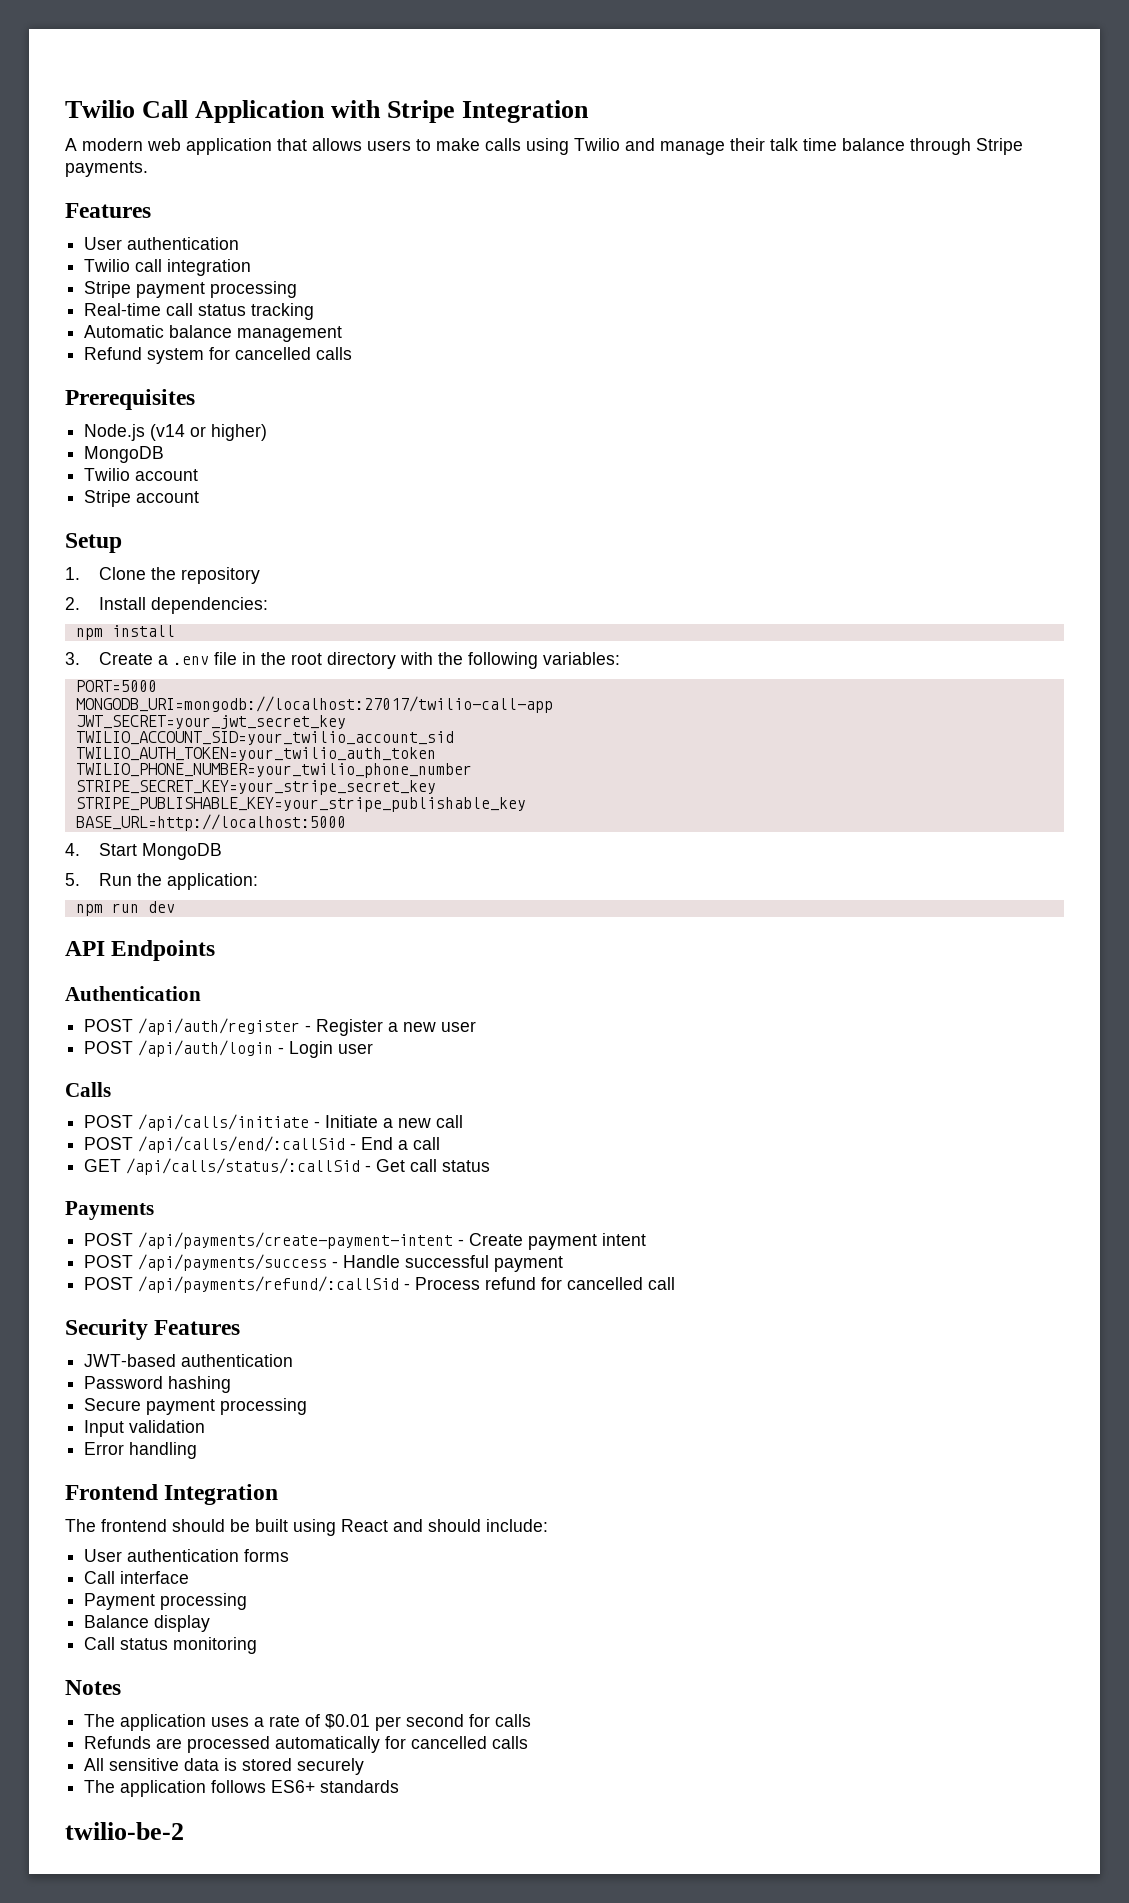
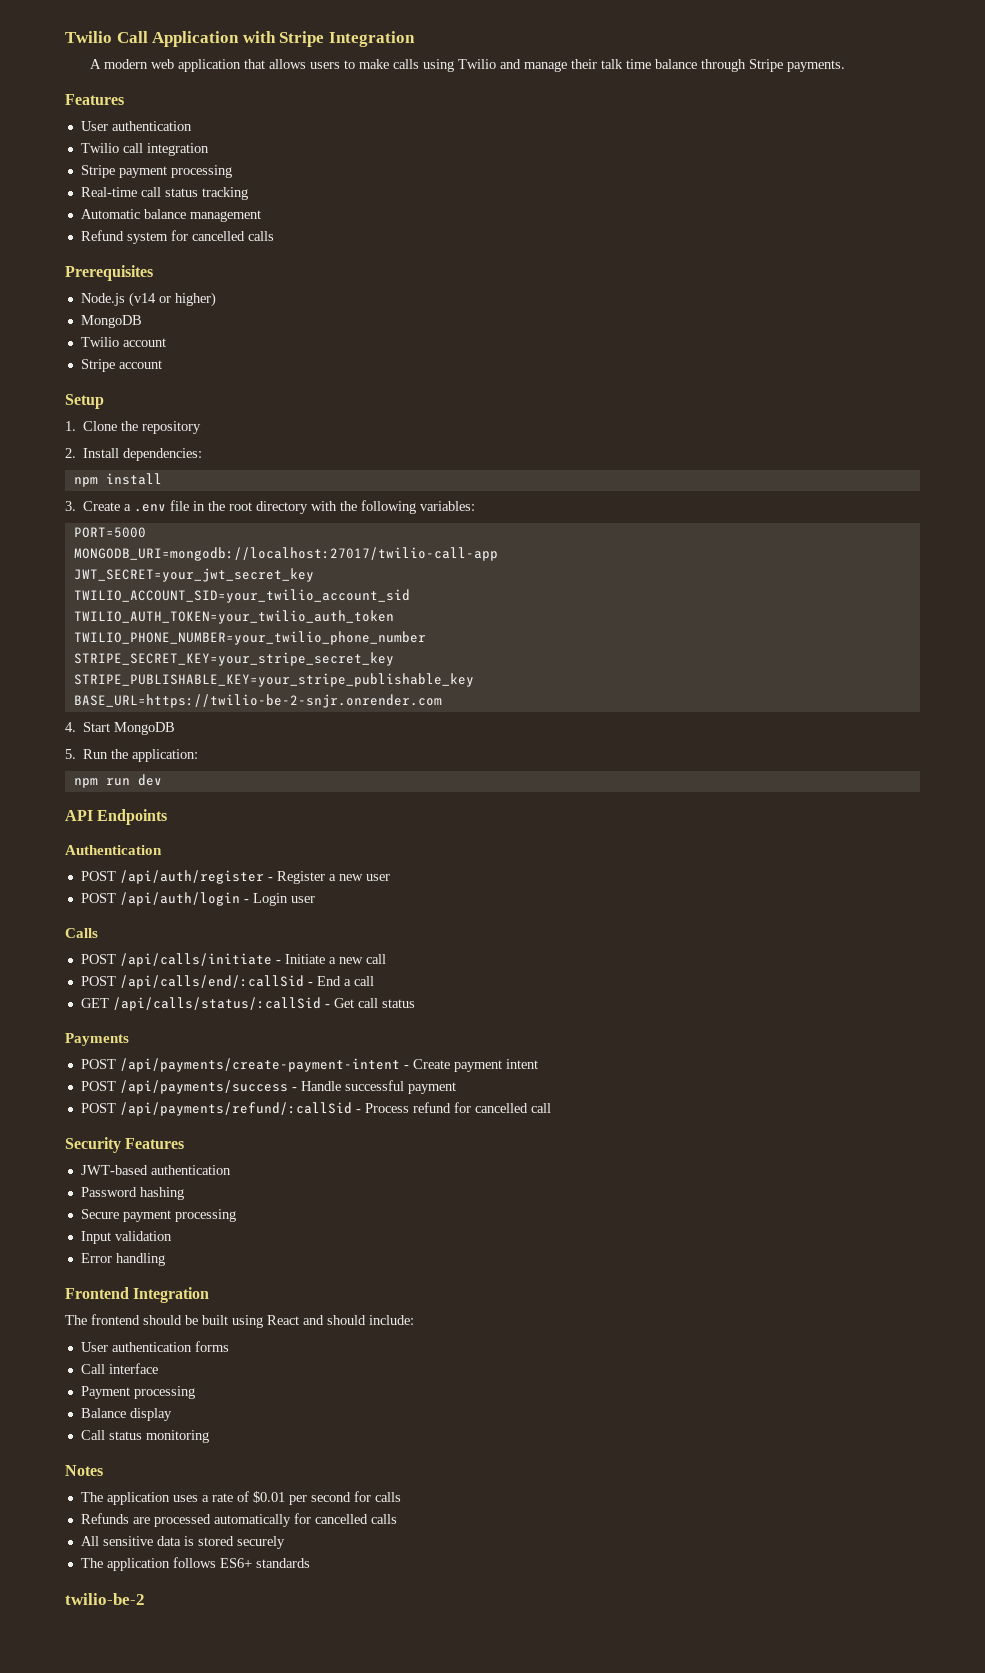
- BASE_URL=http://localhost:5000
+ BASE_URL=https://twilio-be-2-snjr.onrender.com

